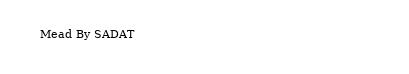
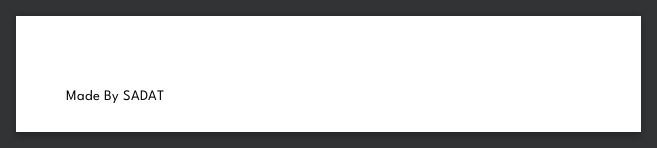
- Mead By SADAT
+ Made By SADAT

